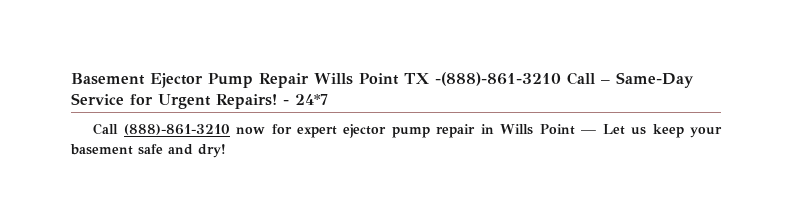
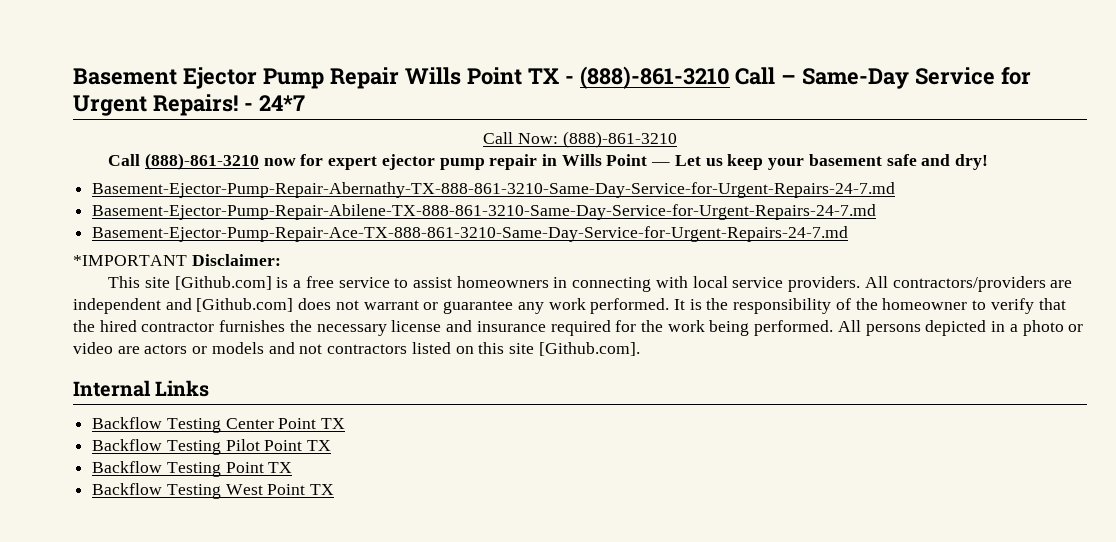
- Basement Ejector Pump Repair Wills Point TX -(888)-861-3210 Call – Same-Day Service for Urgent Repairs!
+ Basement Ejector Pump Repair Wills Point TX - (888)-861-3210 Call – Same-Day Service for Urgent Repairs!
+ Call Now: (888)-861-3210
+ Basement-Ejector-Pump-Repair-Abernathy-TX-888-861-3210-Same-Day-Service-for-Urgent-Repairs-24-7.md
+ Basement-Ejector-Pump-Repair-Abilene-TX-888-861-3210-Same-Day-Service-for-Urgent-Repairs-24-7.md
+ Basement-Ejector-Pump-Repair-Ace-TX-888-861-3210-Same-Day-Service-for-Urgent-Repairs-24-7.md
+ *IMPORTANT Disclaimer:
+ This site [Github.com] is a free service to assist homeowners in connecting with local service providers. All contractors/providers are independent and [Github.com] does not warrant or guarantee any work performed. It is the responsibility of the homeowner to verify that the hired contractor furnishes the necessary license and insurance required for the work being performed. All persons depicted in a photo or video are actors or models and not contractors listed on this site [Github.com].
+ Internal Links
+ Backflow Testing Center Point TX
+ Backflow Testing Pilot Point TX
+ Backflow Testing Point TX
+ Backflow Testing West Point TX

